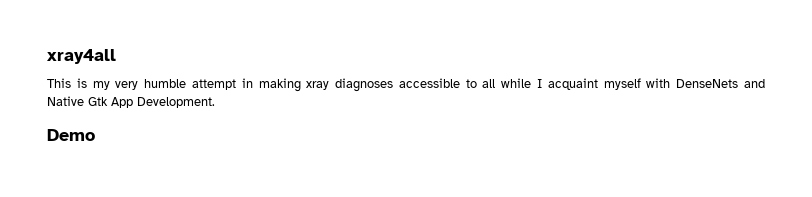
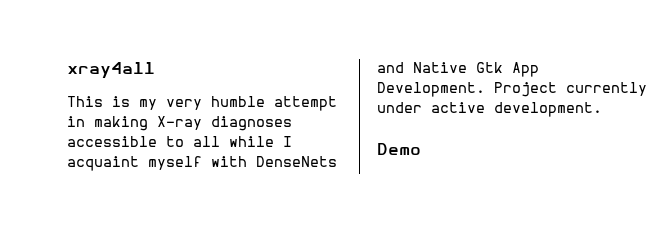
- This is my very humble attempt in making xray diagnoses accessible to all while I acquaint myself with DenseNets and Native Gtk App Development.
+ This is my very humble attempt in making X-ray diagnoses accessible to all while I acquaint myself with DenseNets and Native Gtk App Development. Project currently under active development.

